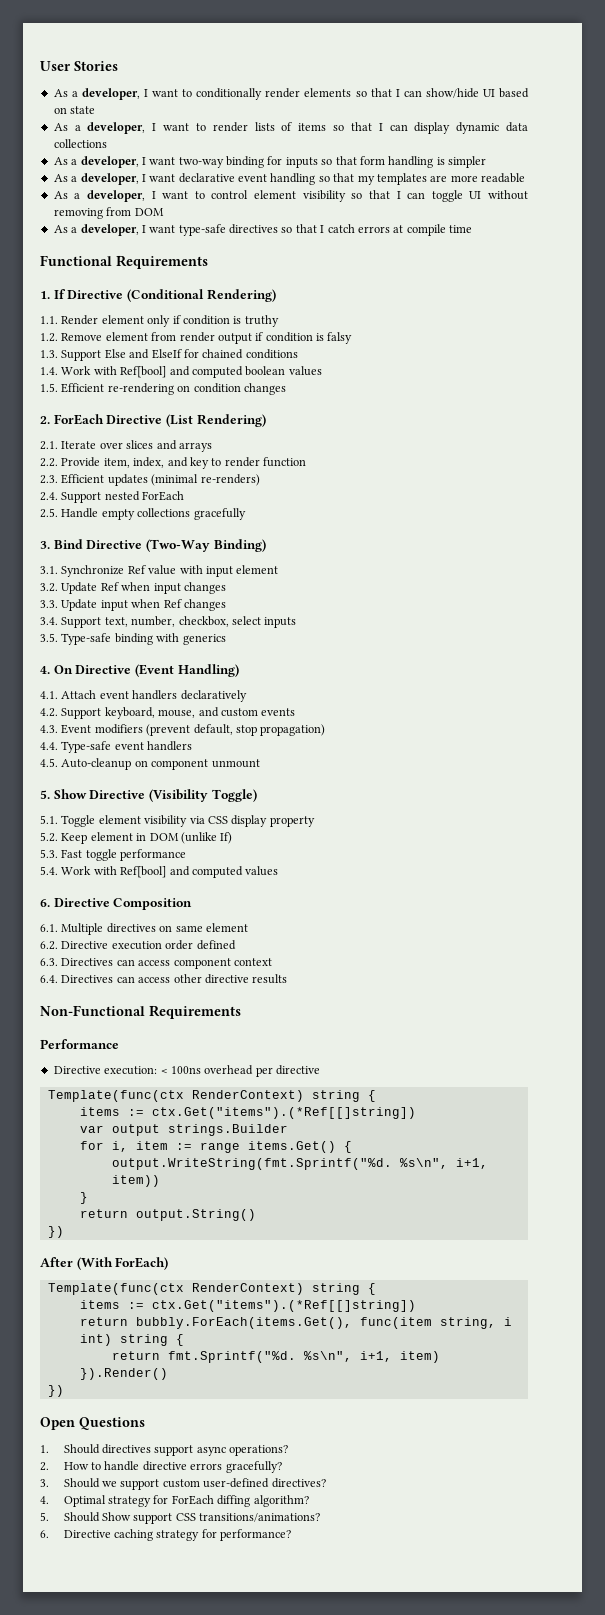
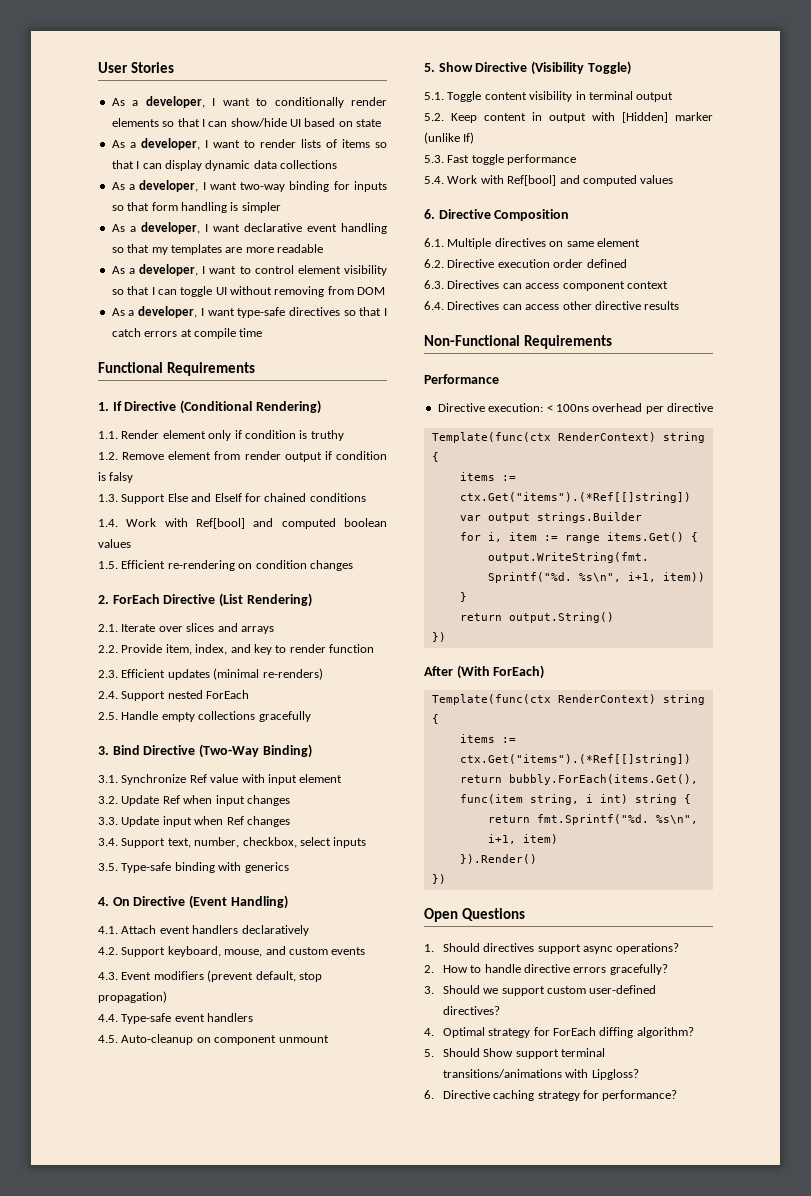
- 5.1. Toggle element visibility via CSS display property
- 5.2. Keep element in DOM (unlike If)
+ 5.1. Toggle content visibility in terminal output
+ 5.2. Keep content in output with [Hidden] marker (unlike If)
- 5. Should Show support CSS transitions/animations?
+ 5. Should Show support terminal transitions/animations with Lipgloss?

